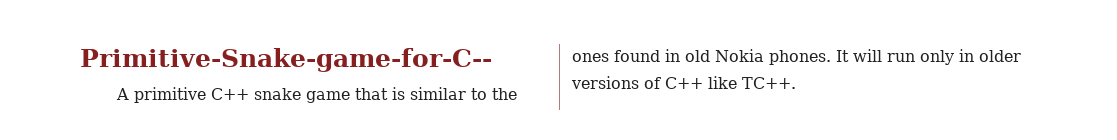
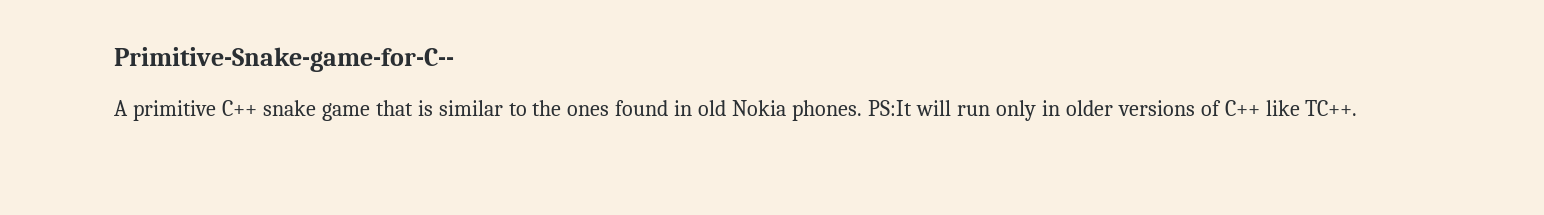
- It will run only in older versions of C++ like TC++.
+ PS:It will run only in older versions of C++ like TC++.

